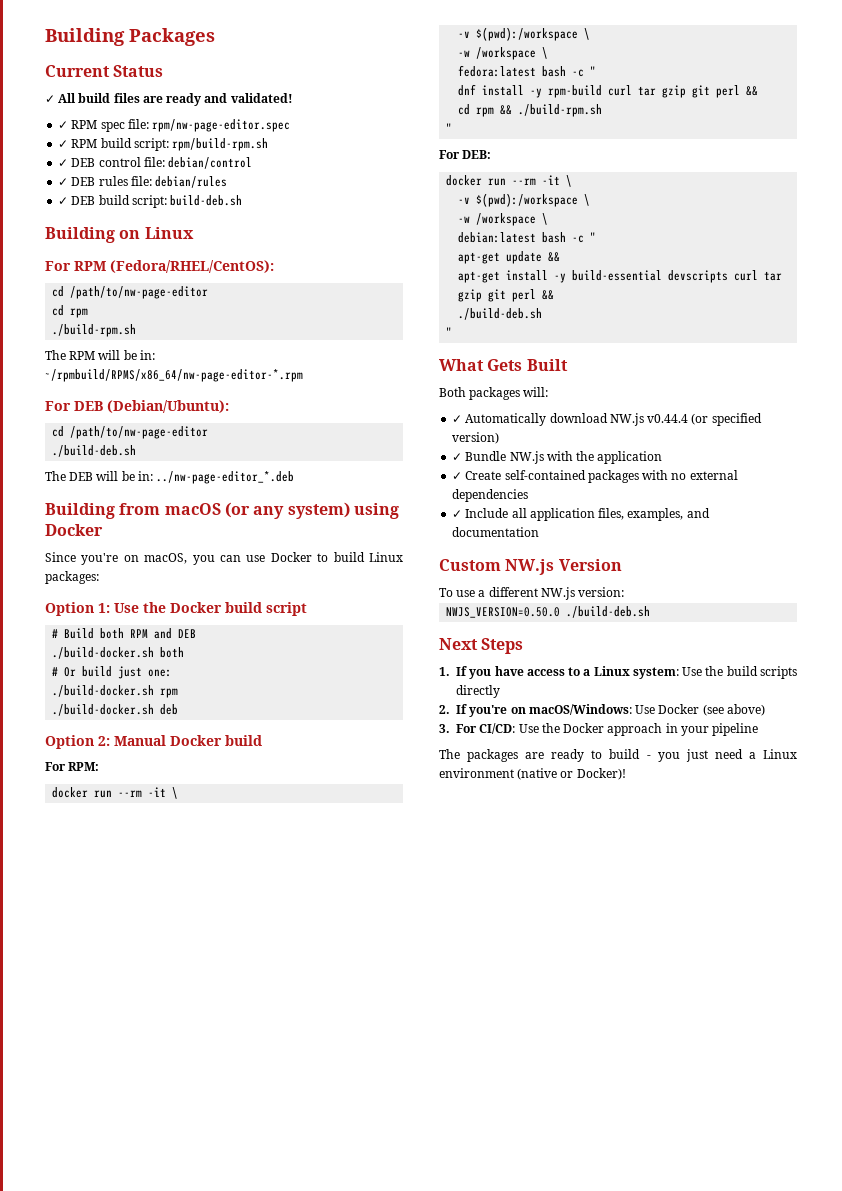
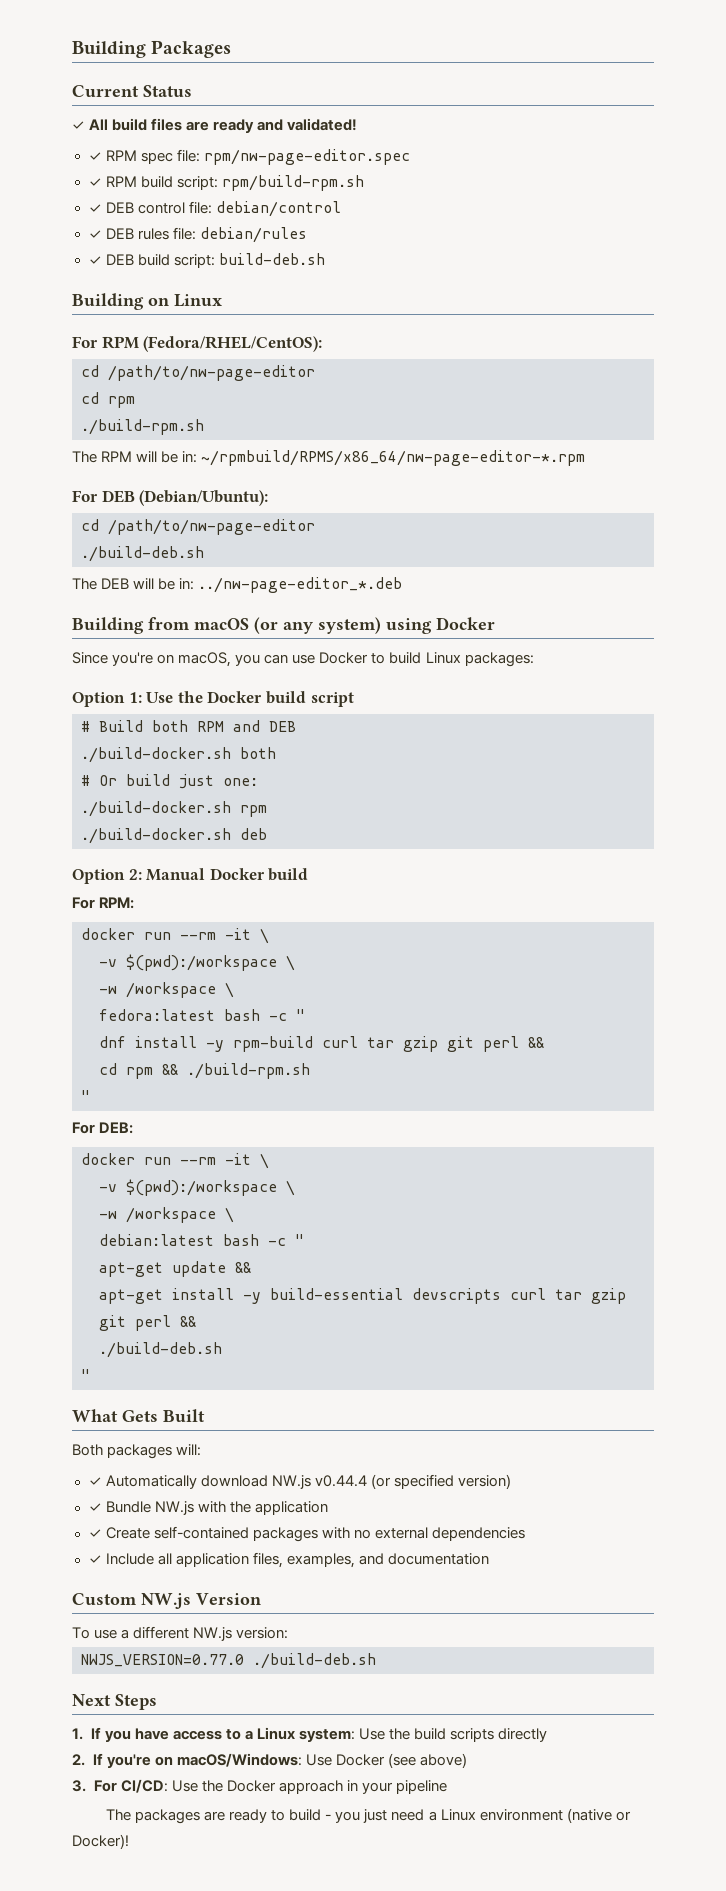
- NWJS_VERSION=0.50.0 ./build-deb.sh
+ NWJS_VERSION=0.77.0 ./build-deb.sh

